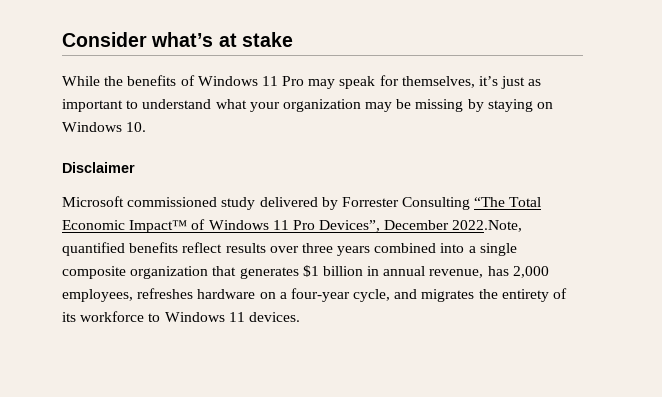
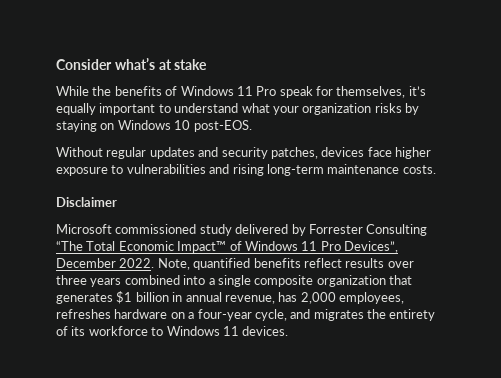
- While the benefits of Windows 11 Pro may speak for themselves, it’s just as important to understand what your organization may be missing by staying on Windows 10.
+ While the benefits of Windows 11 Pro speak for themselves, it’s equally important to understand what your organization risks by staying on Windows 10 post-EOS.
+ Without regular updates and security patches, devices face higher exposure to vulnerabilities and rising long-term maintenance costs.
- Microsoft commissioned study delivered by Forrester Consulting “The Total Economic Impact™ of Windows 11 Pro Devices”, December 2022.Note, quantified benefits reflect results over three years combined into a single composite organization that generates $1 billion in annual revenue, has 2,000 employees, refreshes hardware on a four-year cycle, and migrates the entirety of its workforce to Windows 11 devices.
+ Microsoft commissioned study delivered by Forrester Consulting “The Total Economic Impact™ of Windows 11 Pro Devices”, December 2022. Note, quantified benefits reflect results over three years combined into a single composite organization that generates $1 billion in annual revenue, has 2,000 employees, refreshes hardware on a four-year cycle, and migrates the entirety of its workforce to Windows 11 devices.

